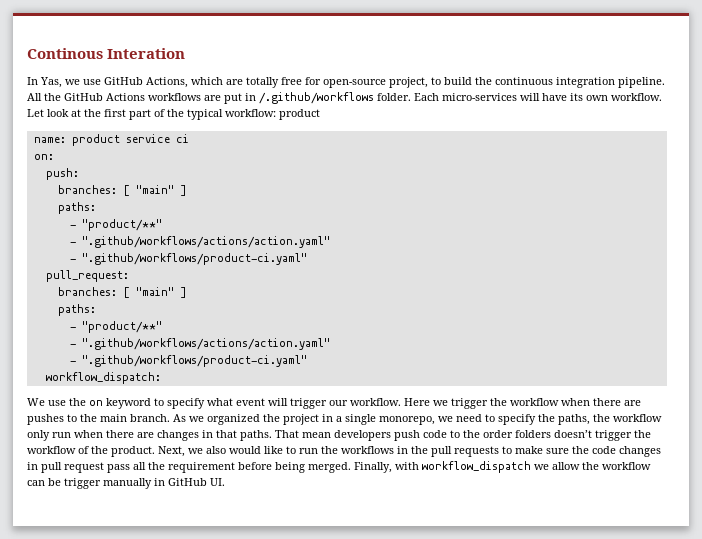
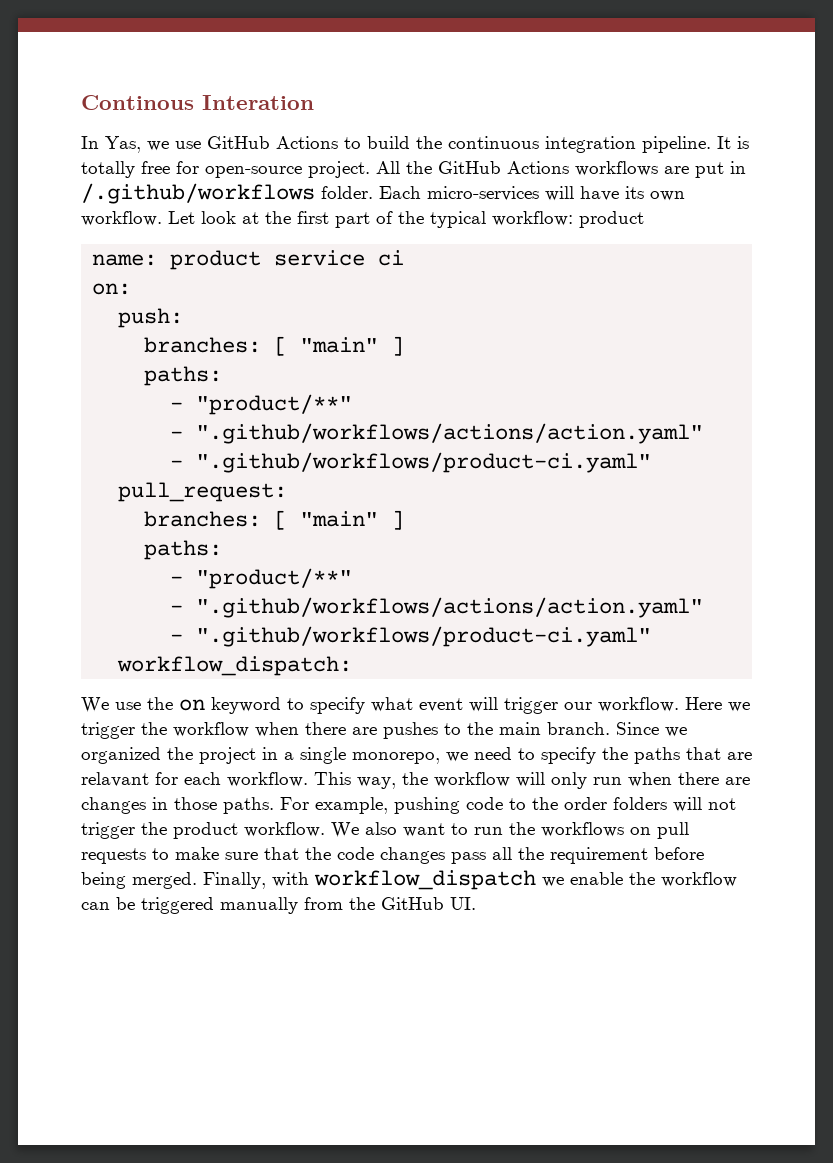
- In Yas, we use GitHub Actions, which are totally free for open-source project, to build the continuous integration pipeline.
+ In Yas, we use GitHub Actions to build the continuous integration pipeline.
+ It is totally free for open-source project.
- As we organized the project in a single monorepo, we need to specify the paths, the workflow only run when there are changes in that paths. That mean developers push code to the order folders doesn’t trigger the workflow of the product. Next, we also would like to run the workflows in the pull requests to make sure the code changes in pull request pass all the requirement before being merged.
+ Since we organized the project in a single monorepo, we need to specify the paths that are relavant for each workflow. This way, the workflow will only run when there are changes in those paths. For example, pushing code to the order folders will not trigger the product workflow. We also want to run the workflows on pull requests to make sure that the code changes pass all the requirement before being merged.
- Finally, with workflow_dispatch we allow the workflow can be trigger manually in GitHub UI.
+ Finally, with workflow_dispatch we enable the workflow can be triggered manually from the GitHub UI.

